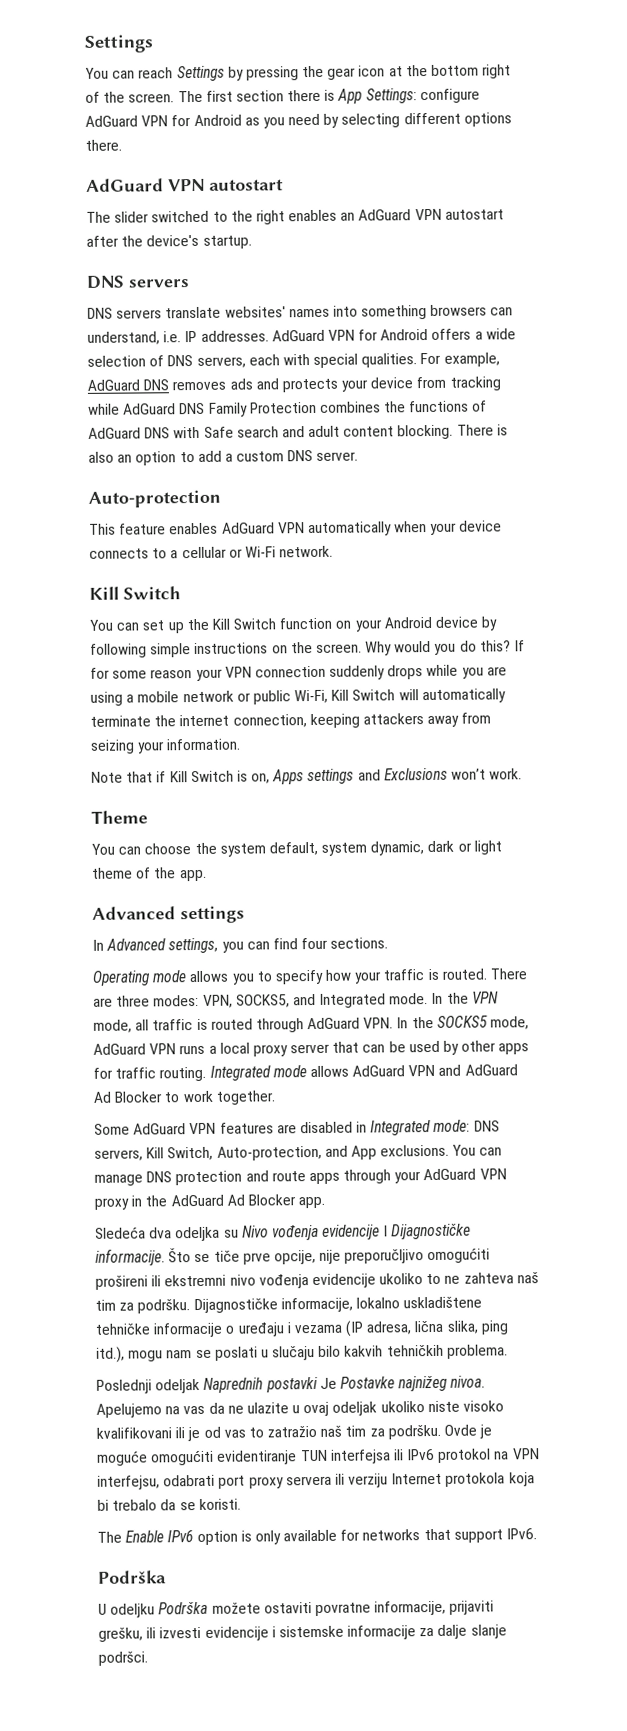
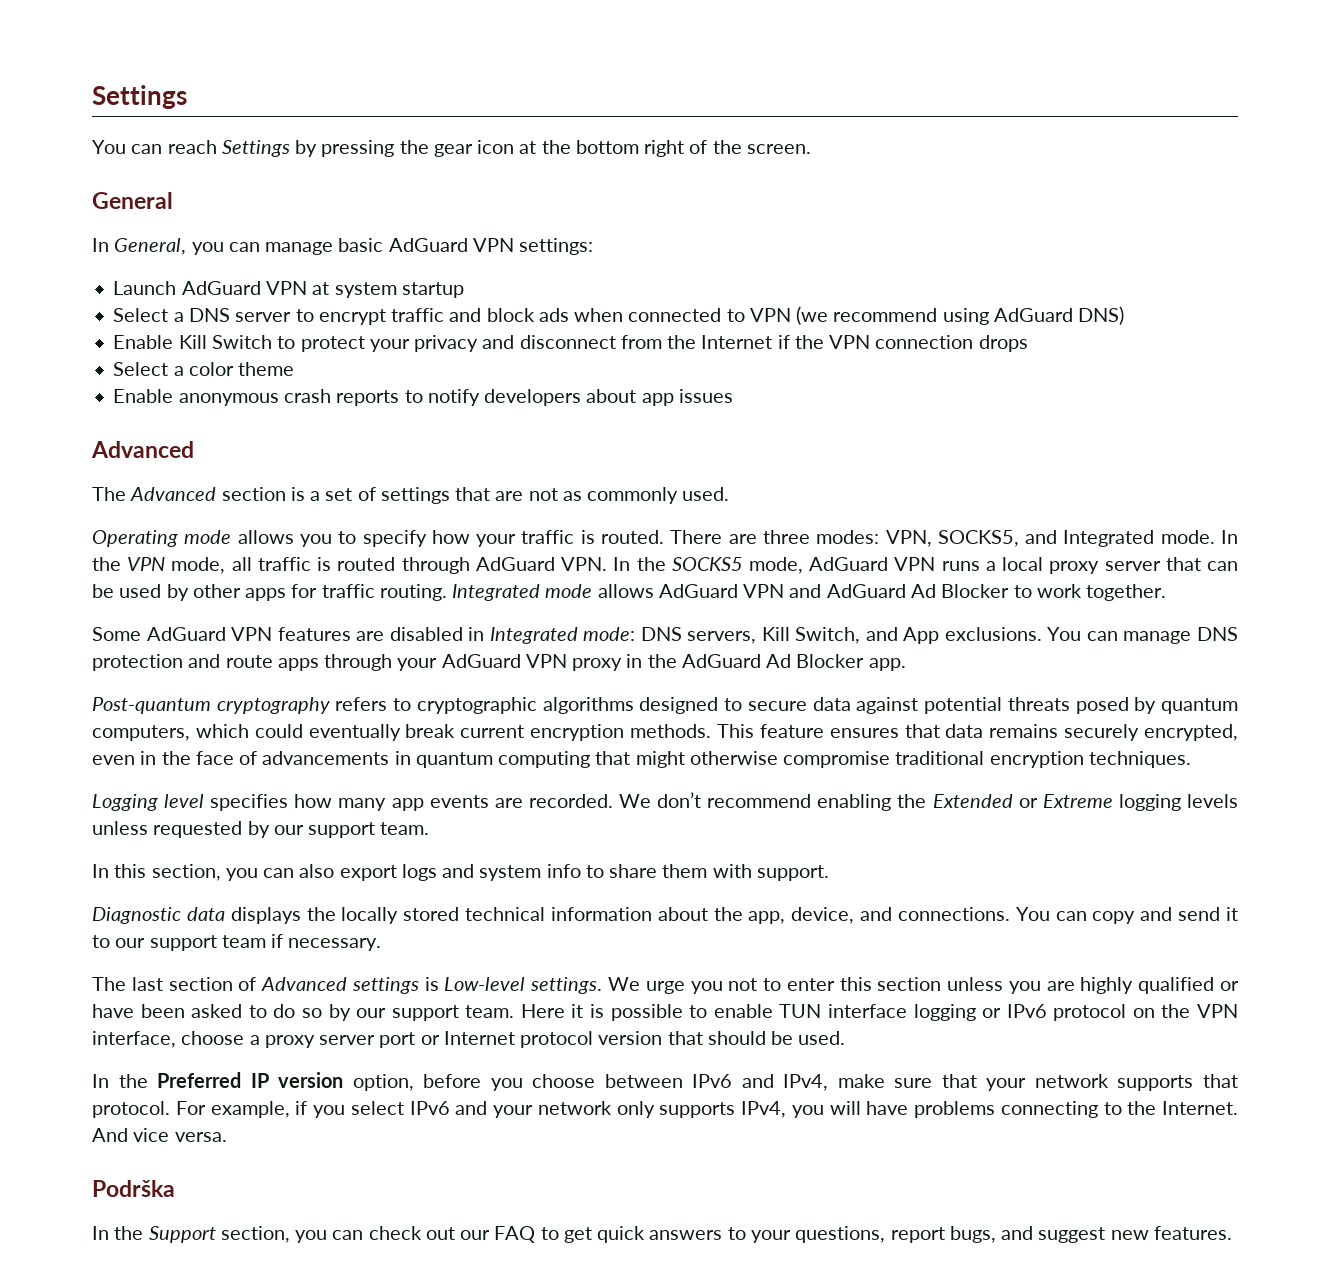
- You can reach Settings by pressing the gear icon at the bottom right of the screen. The first section there is App Settings: configure AdGuard VPN for Android as you need by selecting different options there.
- AdGuard VPN autostart
- The slider switched to the right enables an AdGuard VPN autostart after the device's startup.
- DNS servers
- DNS servers translate websites' names into something browsers can understand, i.e. IP addresses. AdGuard VPN for Android offers a wide selection of DNS servers, each with special qualities. For example, AdGuard DNS removes ads and protects your device from tracking while AdGuard DNS Family Protection combines the functions of AdGuard DNS with Safe search and adult content blocking. There is also an option to add a custom DNS server.
- Auto-protection
- This feature enables AdGuard VPN automatically when your device connects to a cellular or Wi-Fi network.
- Kill Switch
- You can set up the Kill Switch function on your Android device by following simple instructions on the screen. Why would you do this? If for some reason your VPN connection suddenly drops while you are using a mobile network or public Wi-Fi, Kill Switch will automatically terminate the internet connection, keeping attackers away from seizing your information.
- Note that if Kill Switch is on, Apps settings and Exclusions won’t work.
- Theme
- You can choose the system default, system dynamic, dark or light theme of the app.
- Advanced settings
- In Advanced settings, you can find four sections.
+ You can reach Settings by pressing the gear icon at the bottom right of the screen.
+ General
+ In General, you can manage basic AdGuard VPN settings:
+ Launch AdGuard VPN at system startup
+ Select a DNS server to encrypt traffic and block ads when connected to VPN (we recommend using AdGuard DNS)
+ Enable Kill Switch to protect your privacy and disconnect from the Internet if the VPN connection drops
+ Select a color theme
+ Enable anonymous crash reports to notify developers about app issues
+ Advanced
+ The Advanced section is a set of settings that are not as commonly used.
- Some AdGuard VPN features are disabled in Integrated mode: DNS servers, Kill Switch, Auto-protection, and App exclusions.
+ Some AdGuard VPN features are disabled in Integrated mode: DNS servers, Kill Switch, and App exclusions.
- Sledeća dva odeljka su Nivo vođenja evidencije I Dijagnostičke informacije. Što se tiče prve opcije, nije preporučljivo omogućiti prošireni ili ekstremni nivo vođenja evidencije ukoliko to ne zahteva naš tim za podršku. Dijagnostičke informacije, lokalno uskladištene tehničke informacije o uređaju i vezama (IP adresa, lična slika, ping itd.), mogu nam se poslati u slučaju bilo kakvih tehničkih problema.
- Poslednji odeljak Naprednih postavki Je Postavke najnižeg nivoa. Apelujemo na vas da ne ulazite u ovaj odeljak ukoliko niste visoko kvalifikovani ili je od vas to zatražio naš tim za podršku. Ovde je moguće omogućiti evidentiranje TUN interfejsa ili IPv6 protokol na VPN interfejsu, odabrati port proxy servera ili verziju Internet protokola koja bi trebalo da se koristi.
- The Enable IPv6 option is only available for networks that support IPv6.
+ Post-quantum cryptography refers to cryptographic algorithms designed to secure data against potential threats posed by quantum computers, which could eventually break current encryption methods. This feature ensures that data remains securely encrypted, even in the face of advancements in quantum computing that might otherwise compromise traditional encryption techniques.
+ Logging level specifies how many app events are recorded. We don’t recommend enabling the Extended or Extreme logging levels unless requested by our support team.
+ In this section, you can also export logs and system info to share them with support.
+ Diagnostic data displays the locally stored technical information about the app, device, and connections. You can copy and send it to our support team if necessary.
+ The last section of Advanced settings is Low-level settings. We urge you not to enter this section unless you are highly qualified or have been asked to do so by our support team. Here it is possible to enable TUN interface logging or IPv6 protocol on the VPN interface, choose a proxy server port or Internet protocol version that should be used.
+ In the Preferred IP version option, before you choose between IPv6 and IPv4, make sure that your network supports that protocol. For example, if you select IPv6 and your network only supports IPv4, you will have problems connecting to the Internet. And vice versa.
  Podrška
- U odeljku Podrška možete ostaviti povratne informacije, prijaviti grešku, ili izvesti evidencije i sistemske informacije za dalje slanje podršci.
+ In the Support section, you can check out our FAQ to get quick answers to your questions, report bugs, and suggest new features.

